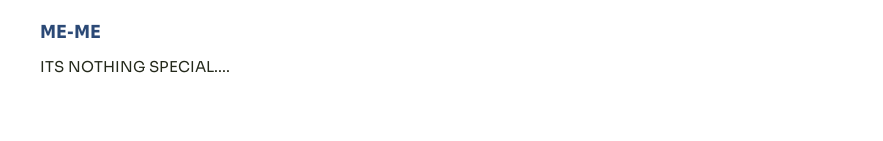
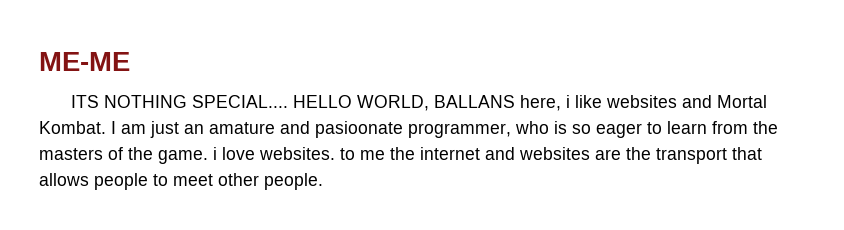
+ HELLO WORLD, BALLANS here, i like websites and Mortal Kombat. I am just an amature and pasioonate programmer, who is so eager to learn from the masters of the game. i love websites. to me the internet and websites are the transport that allows people to meet other people.

